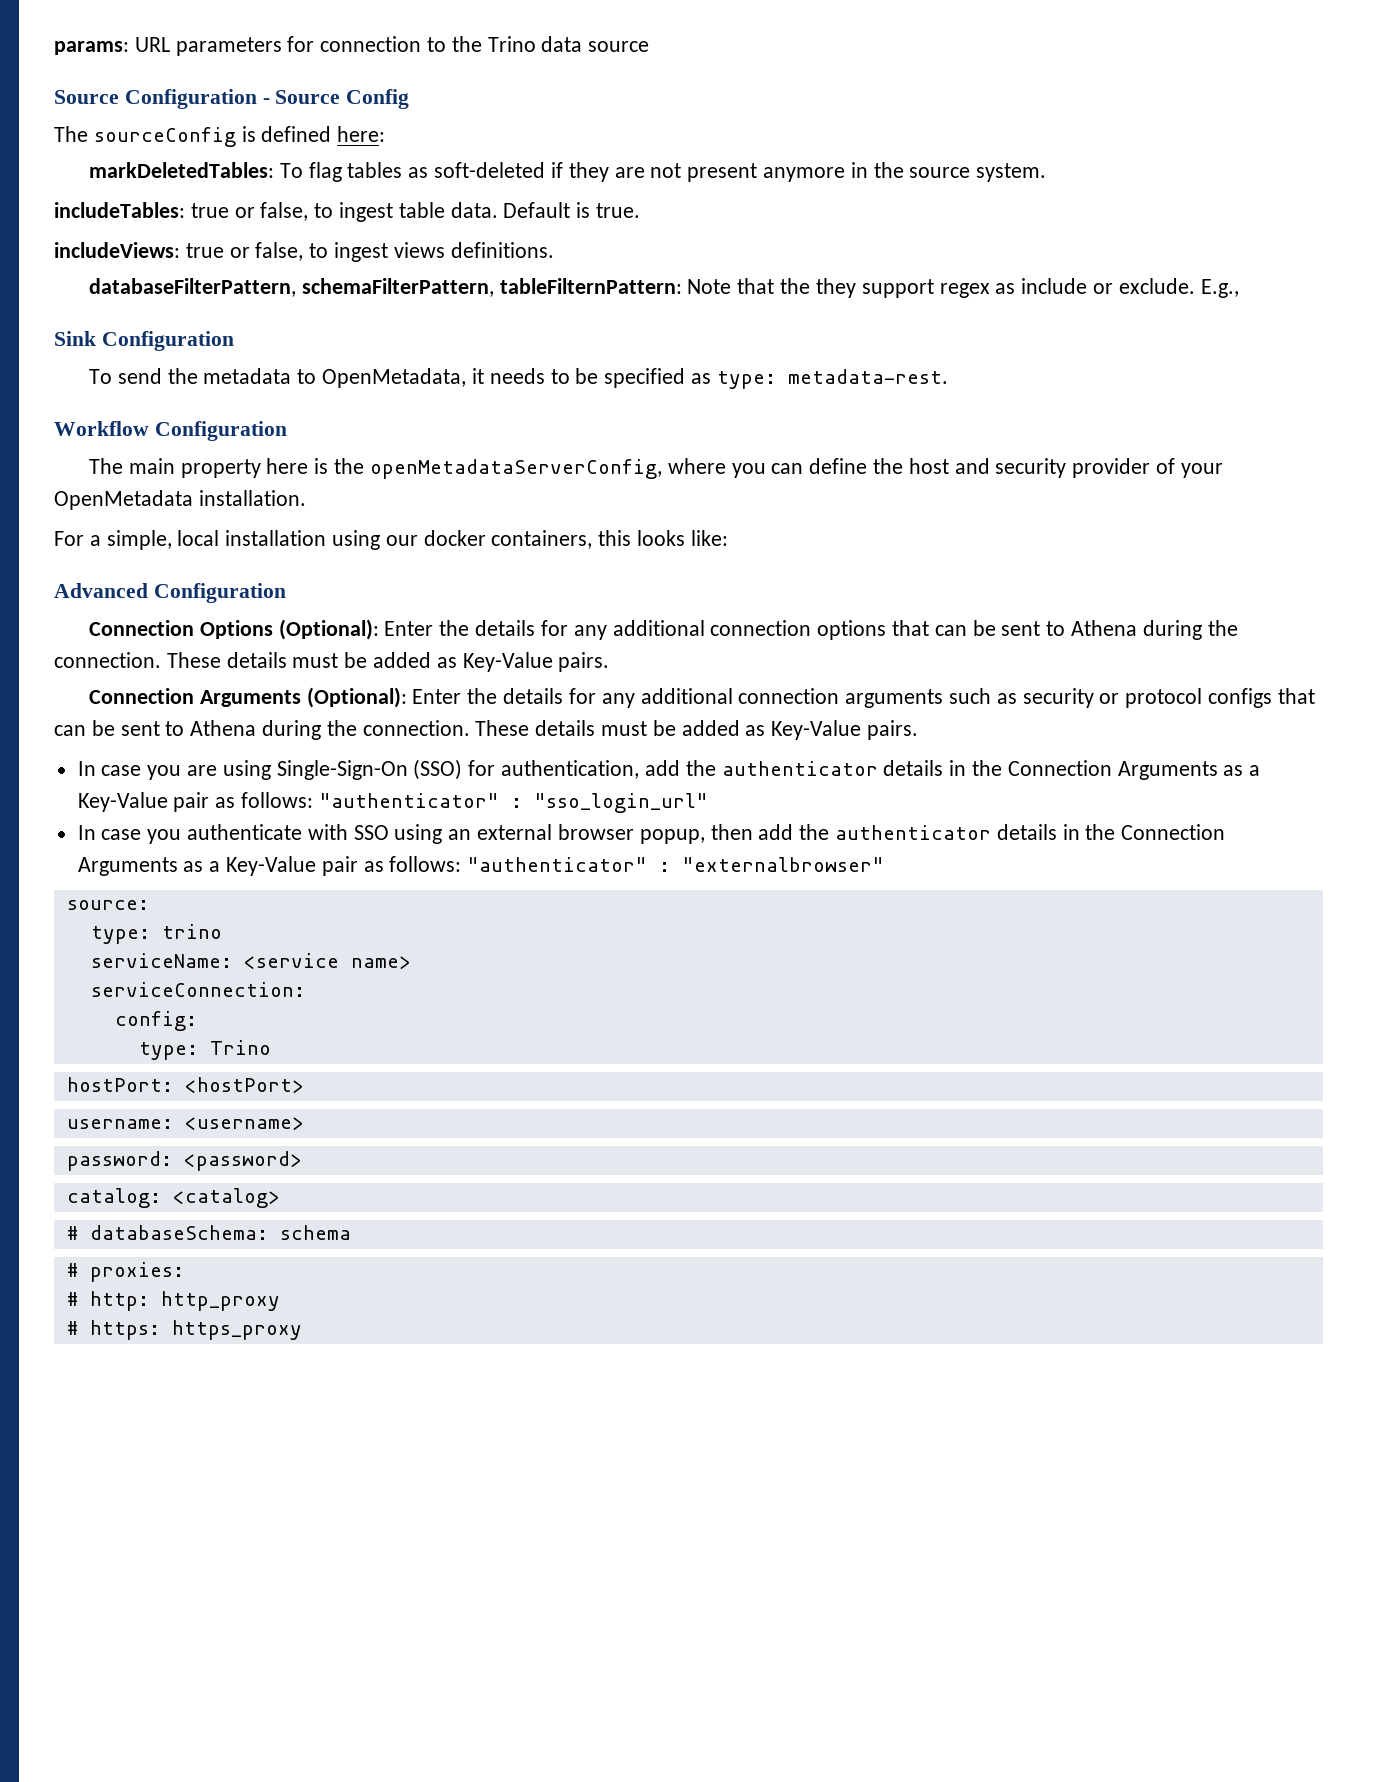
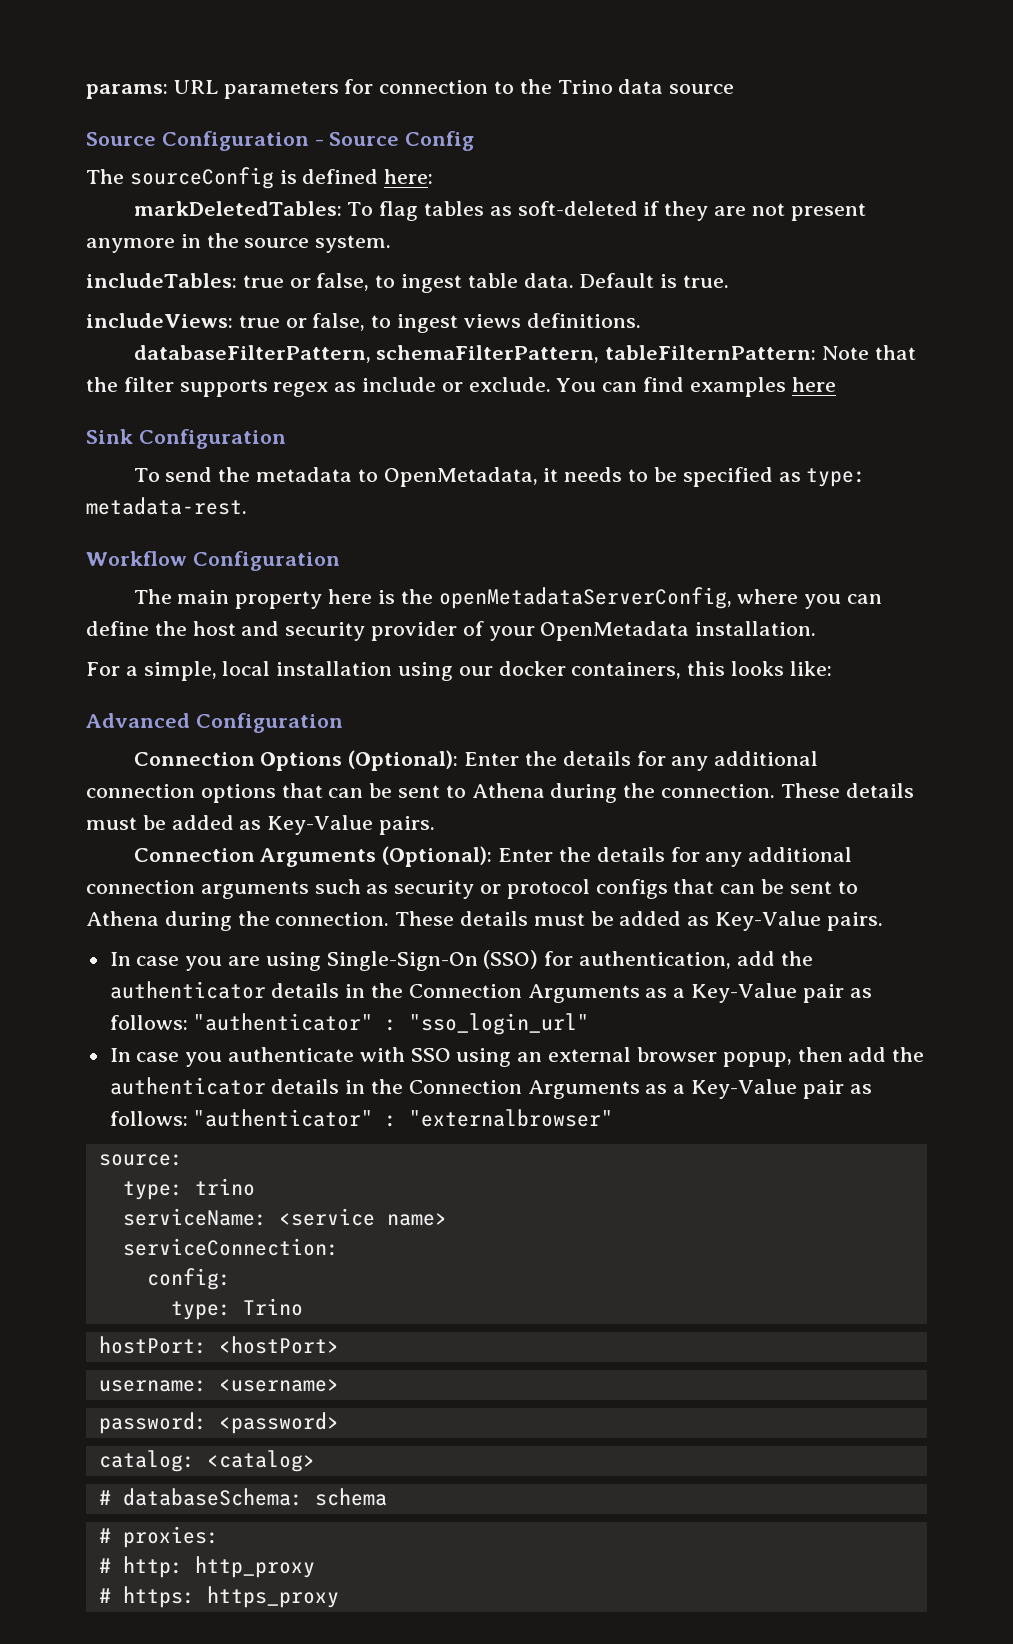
- databaseFilterPattern, schemaFilterPattern, tableFilternPattern: Note that the they support regex as include or exclude.
+ databaseFilterPattern, schemaFilterPattern, tableFilternPattern: Note that the filter supports regex as include or exclude.
- E.g.,
+ You can find examples here

